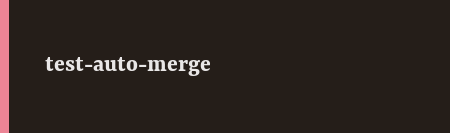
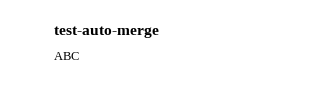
+ ABC

